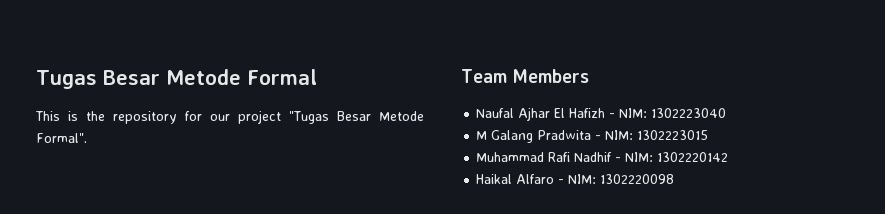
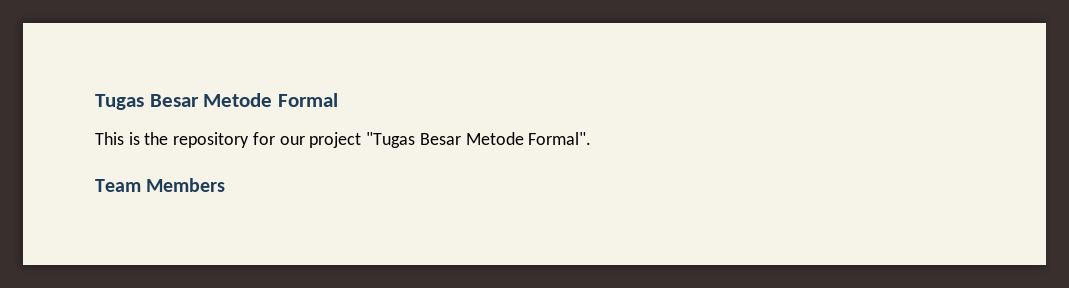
- Naufal Ajhar El Hafizh - NIM: 1302223040
- M Galang Pradwita - NIM: 1302223015
- Muhammad Rafi Nadhif - NIM: 1302220142
- Haikal Alfaro - NIM: 1302220098

